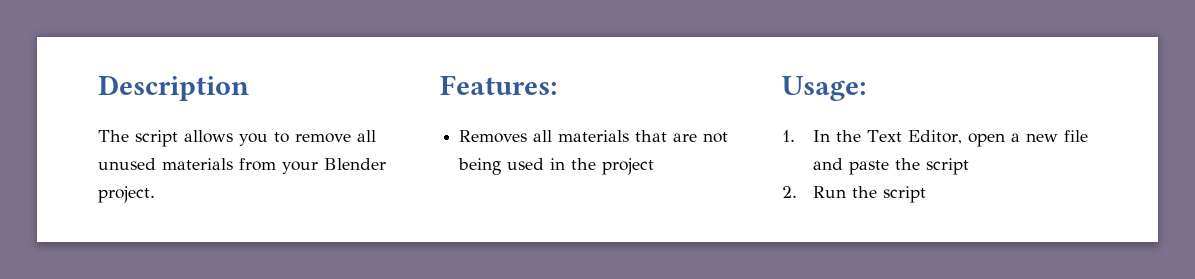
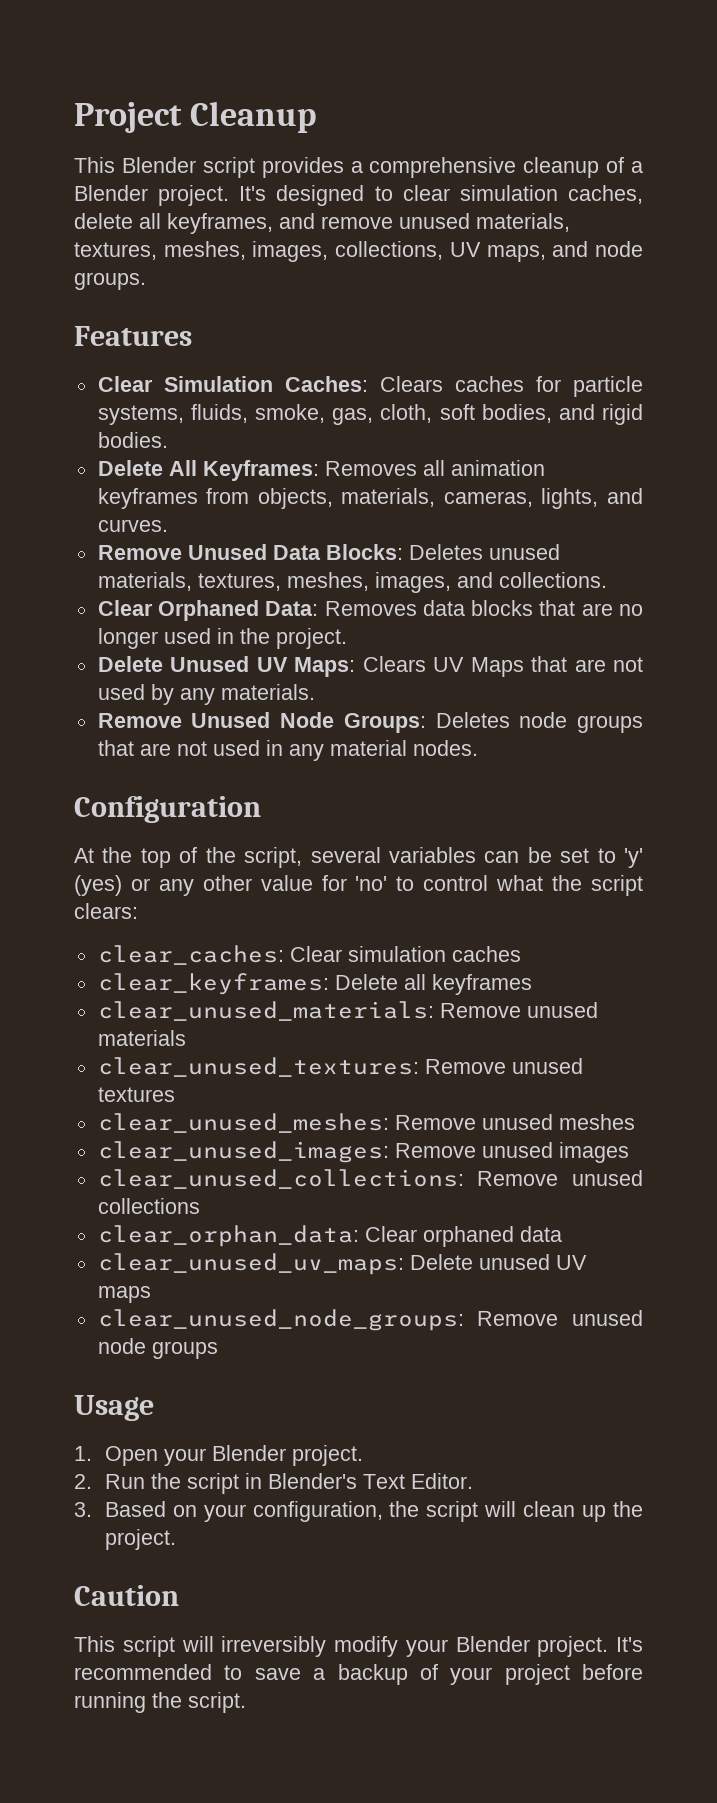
- Description
- The script allows you to remove all unused materials from your Blender project.
- Features:
- Removes all materials that are not being used in the project
- Usage:
- 1. In the Text Editor, open a new file and paste the script
- 2. Run the script
+ Project Cleanup
+ This Blender script provides a comprehensive cleanup of a Blender project. It's designed to clear simulation caches, delete all keyframes, and remove unused materials, textures, meshes, images, collections, UV maps, and node groups.
+ Features
+ Clear Simulation Caches: Clears caches for particle systems, fluids, smoke, gas, cloth, soft bodies, and rigid bodies.
+ Delete All Keyframes: Removes all animation keyframes from objects, materials, cameras, lights, and curves.
+ Remove Unused Data Blocks: Deletes unused materials, textures, meshes, images, and collections.
+ Clear Orphaned Data: Removes data blocks that are no longer used in the project.
+ Delete Unused UV Maps: Clears UV Maps that are not used by any materials.
+ Remove Unused Node Groups: Deletes node groups that are not used in any material nodes.
+ Configuration
+ At the top of the script, several variables can be set to 'y' (yes) or any other value for 'no' to control what the script clears:
+ clear_caches: Clear simulation caches
+ clear_keyframes: Delete all keyframes
+ clear_unused_materials: Remove unused materials
+ clear_unused_textures: Remove unused textures
+ clear_unused_meshes: Remove unused meshes
+ clear_unused_images: Remove unused images
+ clear_unused_collections: Remove unused collections
+ clear_orphan_data: Clear orphaned data
+ clear_unused_uv_maps: Delete unused UV maps
+ clear_unused_node_groups: Remove unused node groups
+ Usage
+ 1. Open your Blender project.
+ 2. Run the script in Blender's Text Editor.
+ 3. Based on your configuration, the script will clean up the project.
+ Caution
+ This script will irreversibly modify your Blender project. It's recommended to save a backup of your project before running the script.

